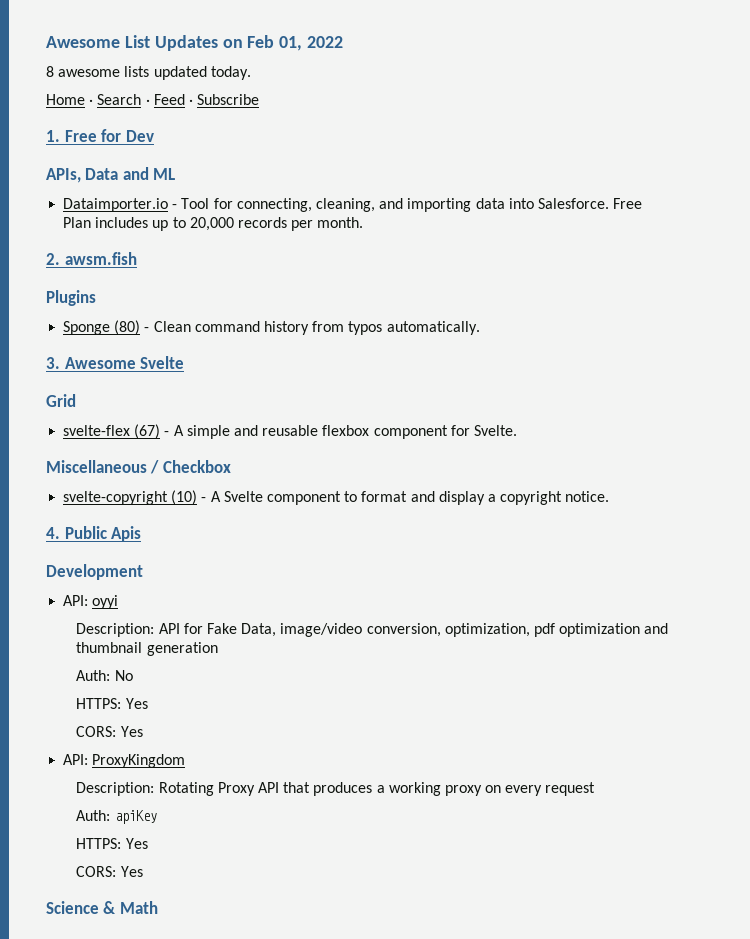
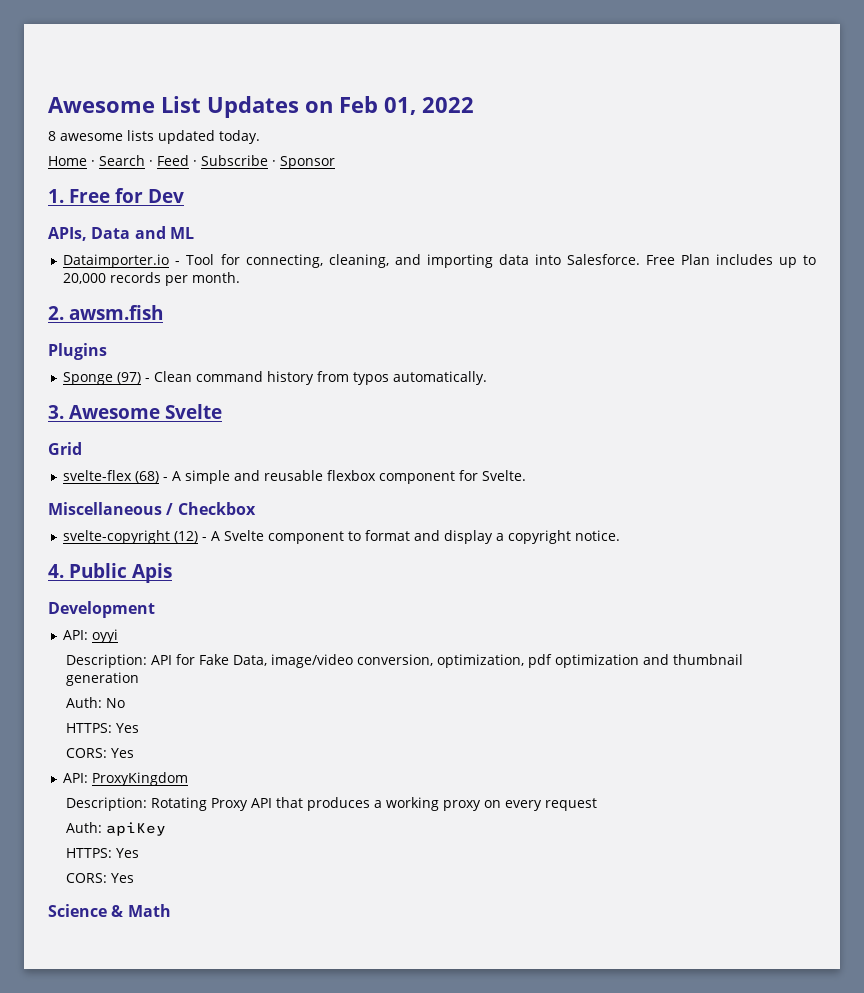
- Home · Search · Feed · Subscribe
+ Home · Search · Feed · Subscribe · Sponsor
- Sponge (80) - Clean command history from typos automatically.
+ Sponge (97) - Clean command history from typos automatically.
- svelte-flex (67) - A simple and reusable flexbox component for Svelte.
+ svelte-flex (68) - A simple and reusable flexbox component for Svelte.
- svelte-copyright (10) - A Svelte component to format and display a copyright notice.
+ svelte-copyright (12) - A Svelte component to format and display a copyright notice.

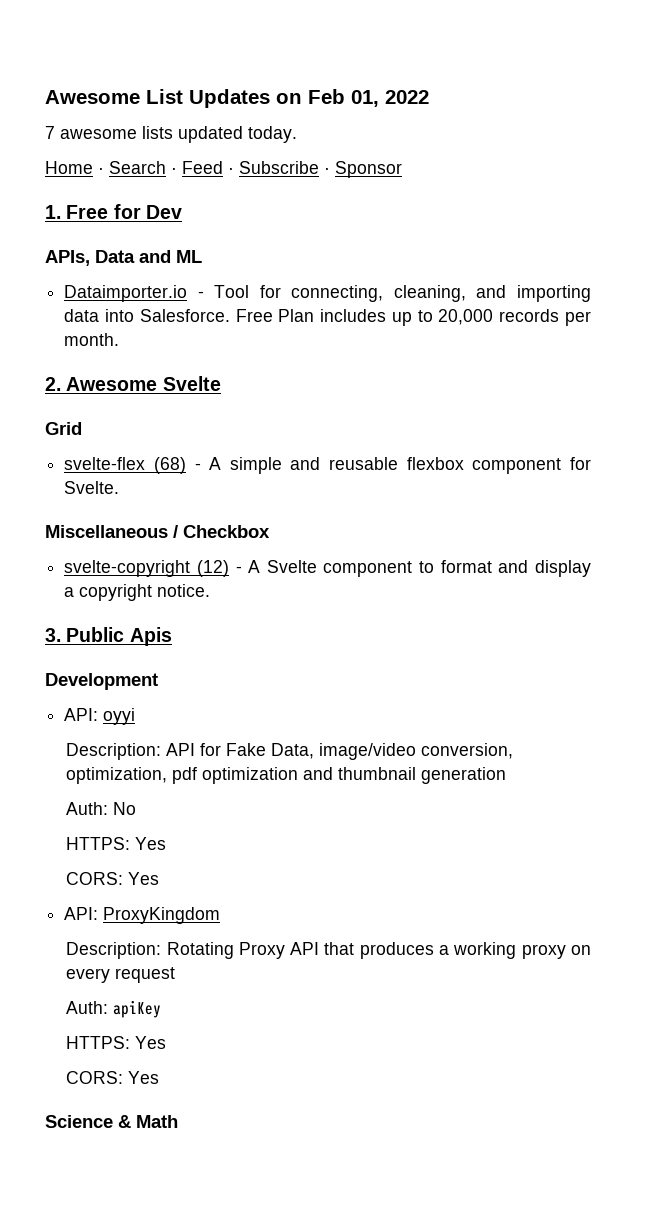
- 8 awesome lists updated today.
+ 7 awesome lists updated today.
- 2. awsm.fish
- Plugins
- Sponge (97) - Clean command history from typos automatically.
- 3. Awesome Svelte
+ 2. Awesome Svelte
- 4. Public Apis
+ 3. Public Apis

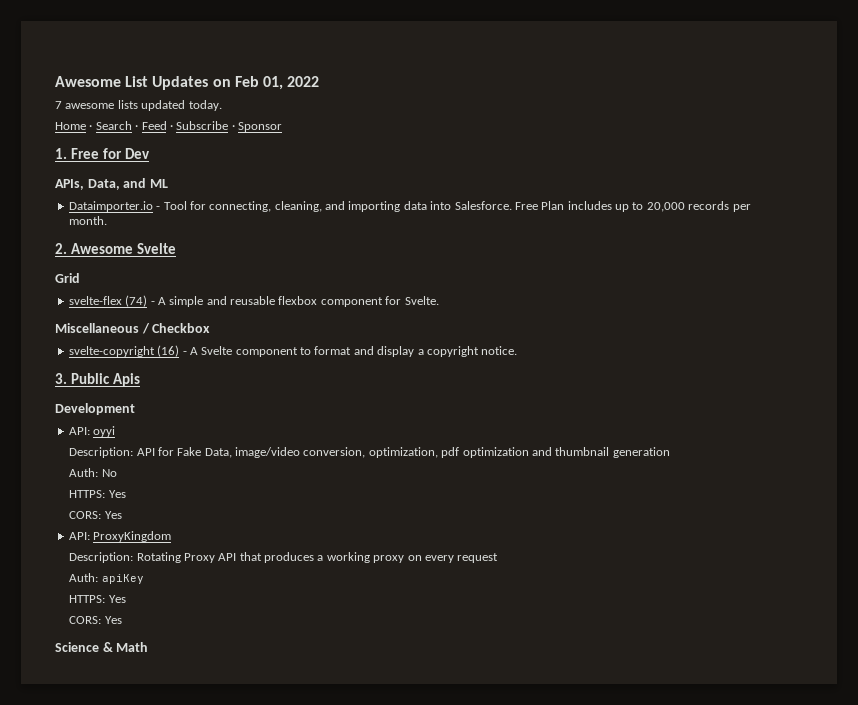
- APIs, Data and ML
+ APIs, Data, and ML
- svelte-flex (68) - A simple and reusable flexbox component for Svelte.
+ svelte-flex (74) - A simple and reusable flexbox component for Svelte.
- svelte-copyright (12) - A Svelte component to format and display a copyright notice.
+ svelte-copyright (16) - A Svelte component to format and display a copyright notice.

